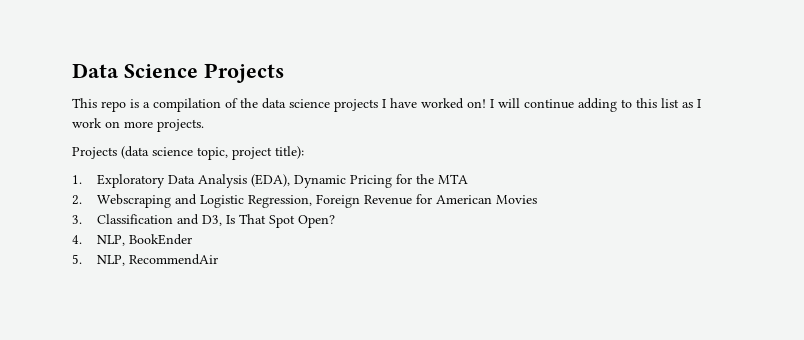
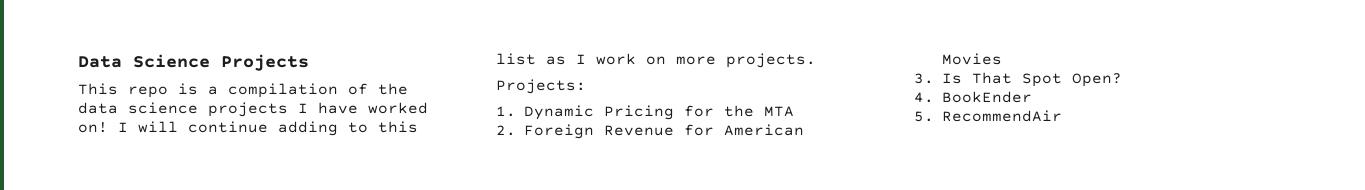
- Projects (data science topic, project title):
- 1. Exploratory Data Analysis (EDA), Dynamic Pricing for the MTA
+ Projects:
+ 1. Dynamic Pricing for the MTA
- 2. Webscraping and Logistic Regression, Foreign Revenue for American Movies
+ 2. Foreign Revenue for American Movies
- 3. Classification and D3, Is That Spot Open?
+ 3. Is That Spot Open?
- 4. NLP, BookEnder
+ 4. BookEnder
- 5. NLP, RecommendAir
+ 5. RecommendAir

